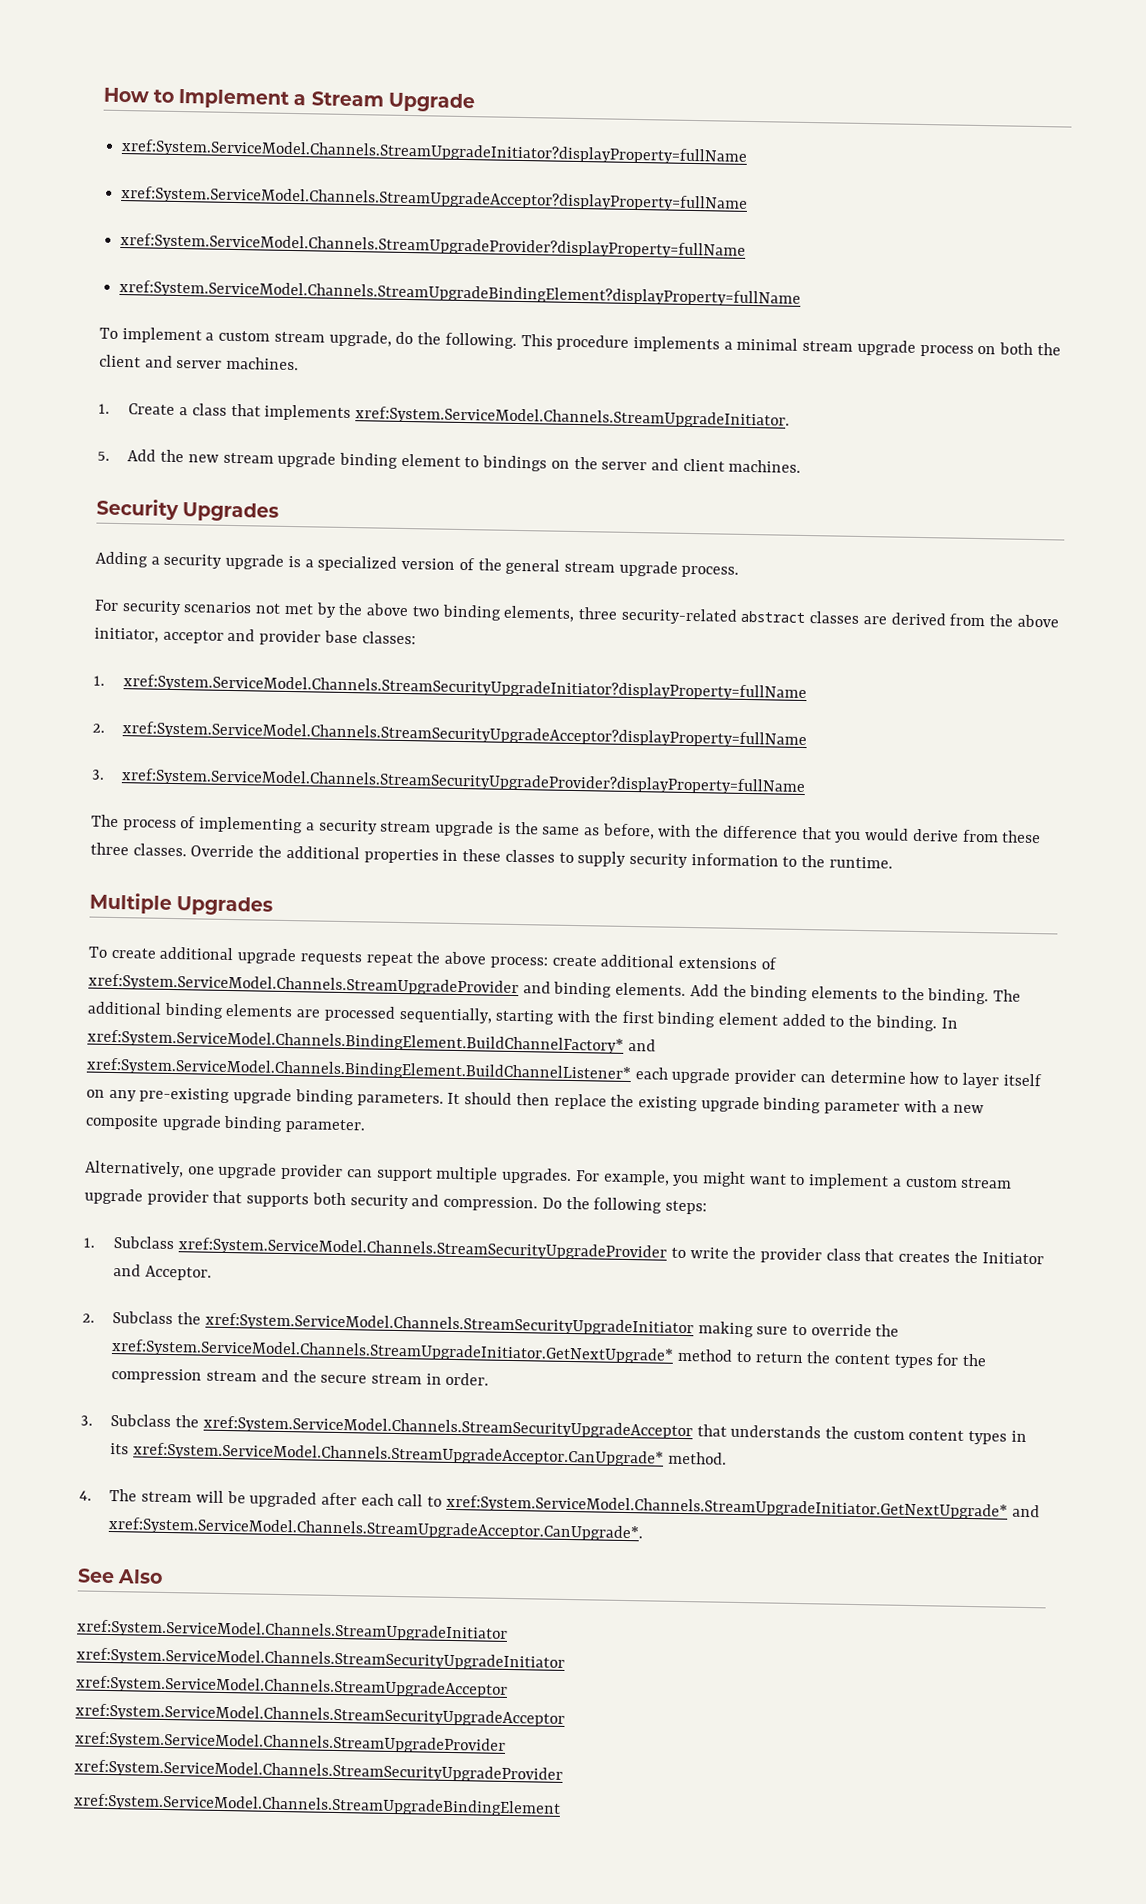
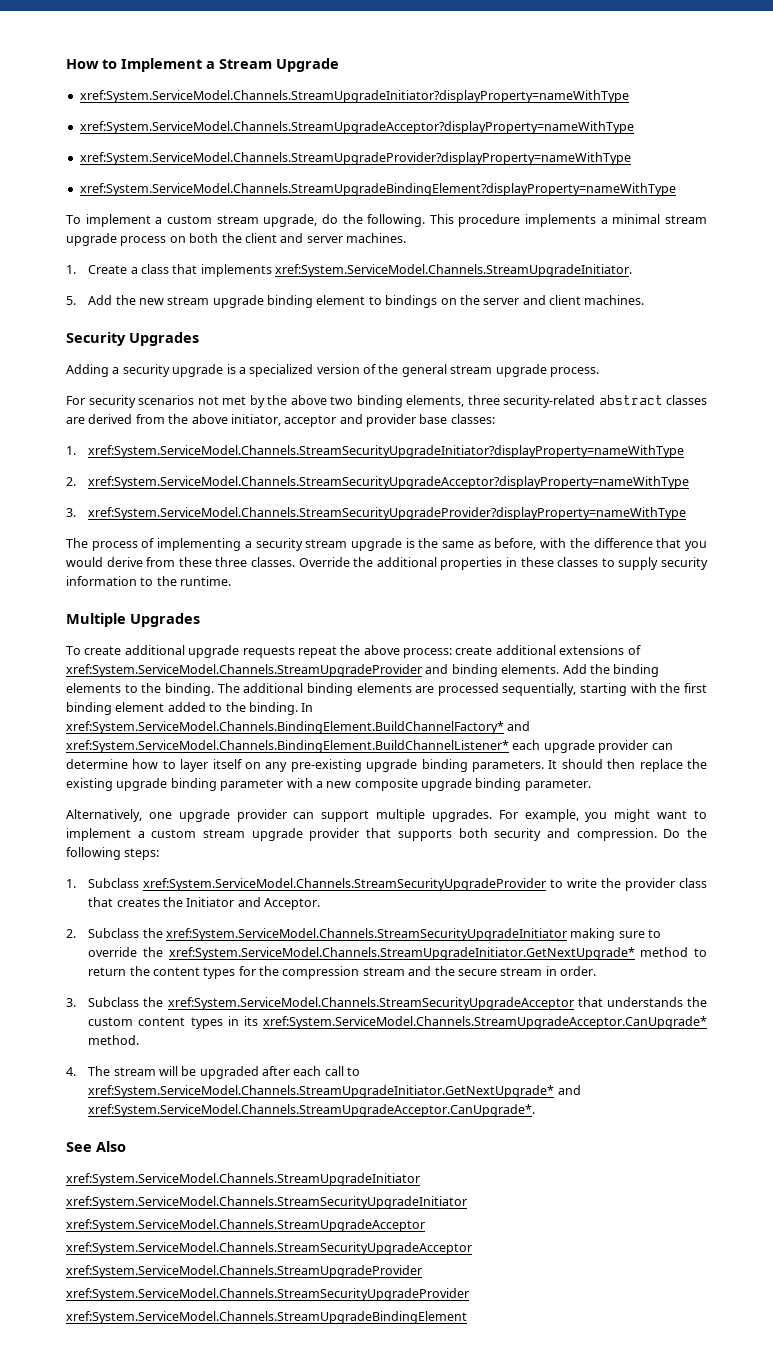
- xref:System.ServiceModel.Channels.StreamUpgradeInitiator?displayProperty=fullName
- xref:System.ServiceModel.Channels.StreamUpgradeAcceptor?displayProperty=fullName
- xref:System.ServiceModel.Channels.StreamUpgradeProvider?displayProperty=fullName
- xref:System.ServiceModel.Channels.StreamUpgradeBindingElement?displayProperty=fullName
+ xref:System.ServiceModel.Channels.StreamUpgradeInitiator?displayProperty=nameWithType
+ xref:System.ServiceModel.Channels.StreamUpgradeAcceptor?displayProperty=nameWithType
+ xref:System.ServiceModel.Channels.StreamUpgradeProvider?displayProperty=nameWithType
+ xref:System.ServiceModel.Channels.StreamUpgradeBindingElement?displayProperty=nameWithType
- 1. xref:System.ServiceModel.Channels.StreamSecurityUpgradeInitiator?displayProperty=fullName
- 2. xref:System.ServiceModel.Channels.StreamSecurityUpgradeAcceptor?displayProperty=fullName
- 3. xref:System.ServiceModel.Channels.StreamSecurityUpgradeProvider?displayProperty=fullName
+ 1. xref:System.ServiceModel.Channels.StreamSecurityUpgradeInitiator?displayProperty=nameWithType
+ 2. xref:System.ServiceModel.Channels.StreamSecurityUpgradeAcceptor?displayProperty=nameWithType
+ 3. xref:System.ServiceModel.Channels.StreamSecurityUpgradeProvider?displayProperty=nameWithType

